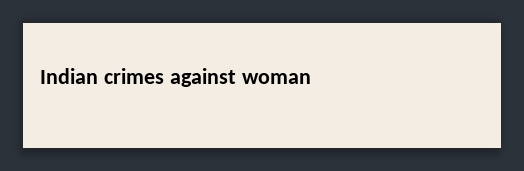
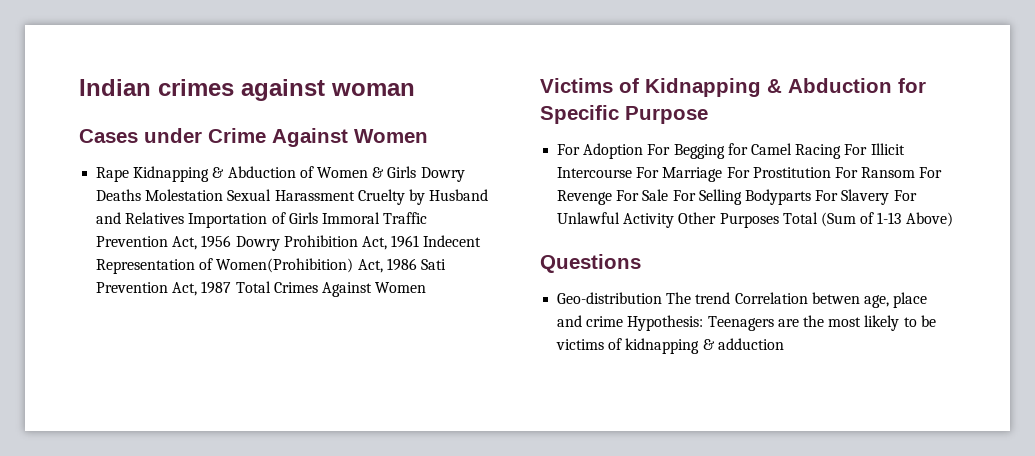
+ Cases under Crime Against Women
+ Rape Kidnapping & Abduction of Women & Girls Dowry Deaths Molestation Sexual Harassment Cruelty by Husband and Relatives Importation of Girls Immoral Traffic Prevention Act, 1956 Dowry Prohibition Act, 1961 Indecent Representation of Women(Prohibition) Act, 1986 Sati Prevention Act, 1987 Total Crimes Against Women
+ Victims of Kidnapping & Abduction for Specific Purpose
+ For Adoption For Begging for Camel Racing For Illicit Intercourse For Marriage For Prostitution For Ransom For Revenge For Sale For Selling Bodyparts For Slavery For Unlawful Activity Other Purposes Total (Sum of 1-13 Above)
+ Questions
+ Geo-distribution The trend Correlation betwen age, place and crime Hypothesis: Teenagers are the most likely to be victims of kidnapping & adduction

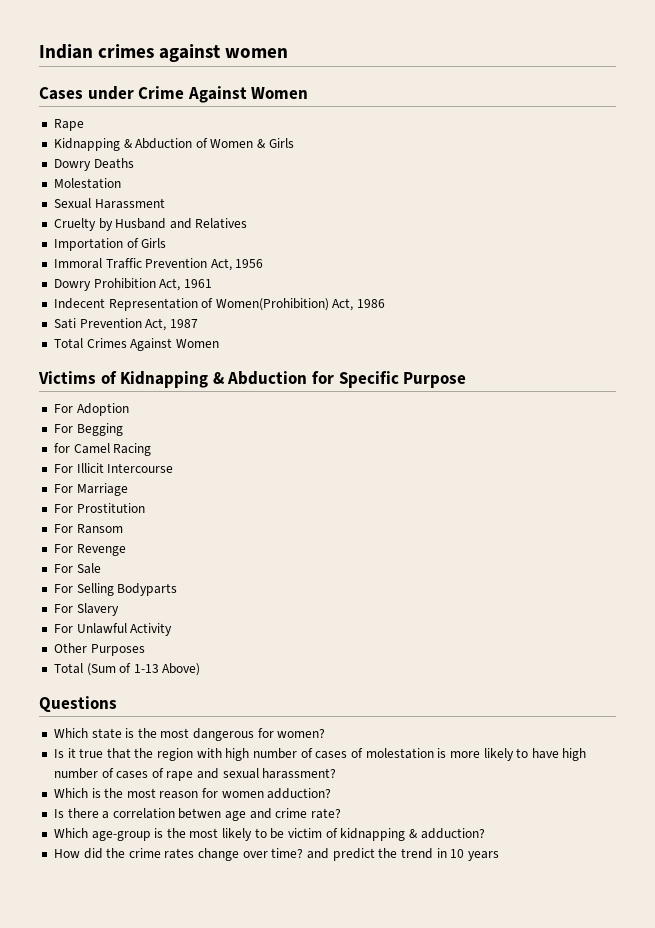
- Indian crimes against woman
+ Indian crimes against women
- Rape Kidnapping & Abduction of Women & Girls Dowry Deaths Molestation Sexual Harassment Cruelty by Husband and Relatives Importation of Girls Immoral Traffic Prevention Act, 1956 Dowry Prohibition Act, 1961 Indecent Representation of Women(Prohibition) Act, 1986 Sati Prevention Act, 1987 Total Crimes Against Women
+ Rape
+ Kidnapping & Abduction of Women & Girls
+ Dowry Deaths
+ Molestation
+ Sexual Harassment
+ Cruelty by Husband and Relatives
+ Importation of Girls
+ Immoral Traffic Prevention Act, 1956
+ Dowry Prohibition Act, 1961
+ Indecent Representation of Women(Prohibition) Act, 1986
+ Sati Prevention Act, 1987
+ Total Crimes Against Women
- For Adoption For Begging for Camel Racing For Illicit Intercourse For Marriage For Prostitution For Ransom For Revenge For Sale For Selling Bodyparts For Slavery For Unlawful Activity Other Purposes Total (Sum of 1-13 Above)
+ For Adoption
+ For Begging
+ for Camel Racing
+ For Illicit Intercourse
+ For Marriage
+ For Prostitution
+ For Ransom
+ For Revenge
+ For Sale
+ For Selling Bodyparts
+ For Slavery
+ For Unlawful Activity
+ Other Purposes
+ Total (Sum of 1-13 Above)
- Geo-distribution The trend Correlation betwen age, place and crime Hypothesis: Teenagers are the most likely to be victims of kidnapping & adduction
+ Which state is the most dangerous for women?
+ Is it true that the region with high number of cases of molestation is more likely to have high number of cases of rape and sexual harassment?
+ Which is the most reason for women adduction?
+ Is there a correlation betwen age and crime rate?
+ Which age-group is the most likely to be victim of kidnapping & adduction?
+ How did the crime rates change over time? and predict the trend in 10 years

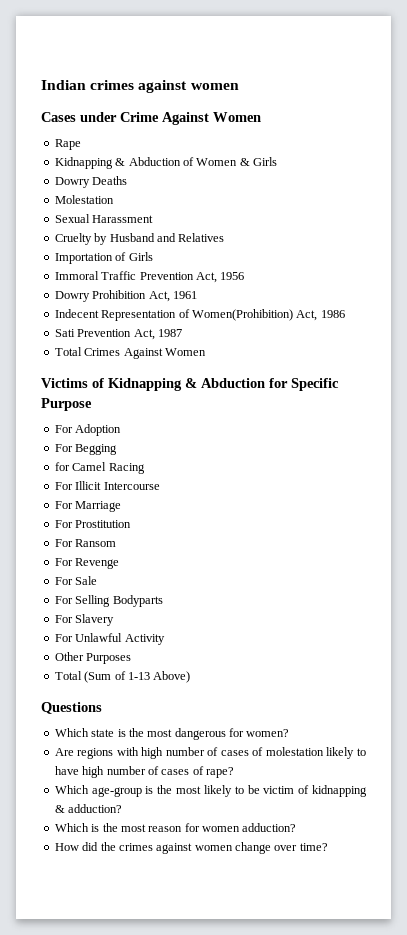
- Is it true that the region with high number of cases of molestation is more likely to have high number of cases of rape and sexual harassment?
- Which is the most reason for women adduction?
- Is there a correlation betwen age and crime rate?
+ Are regions with high number of cases of molestation likely to have high number of cases of rape?
- How did the crime rates change over time? and predict the trend in 10 years
+ Which is the most reason for women adduction?
+ How did the crimes against women change over time?

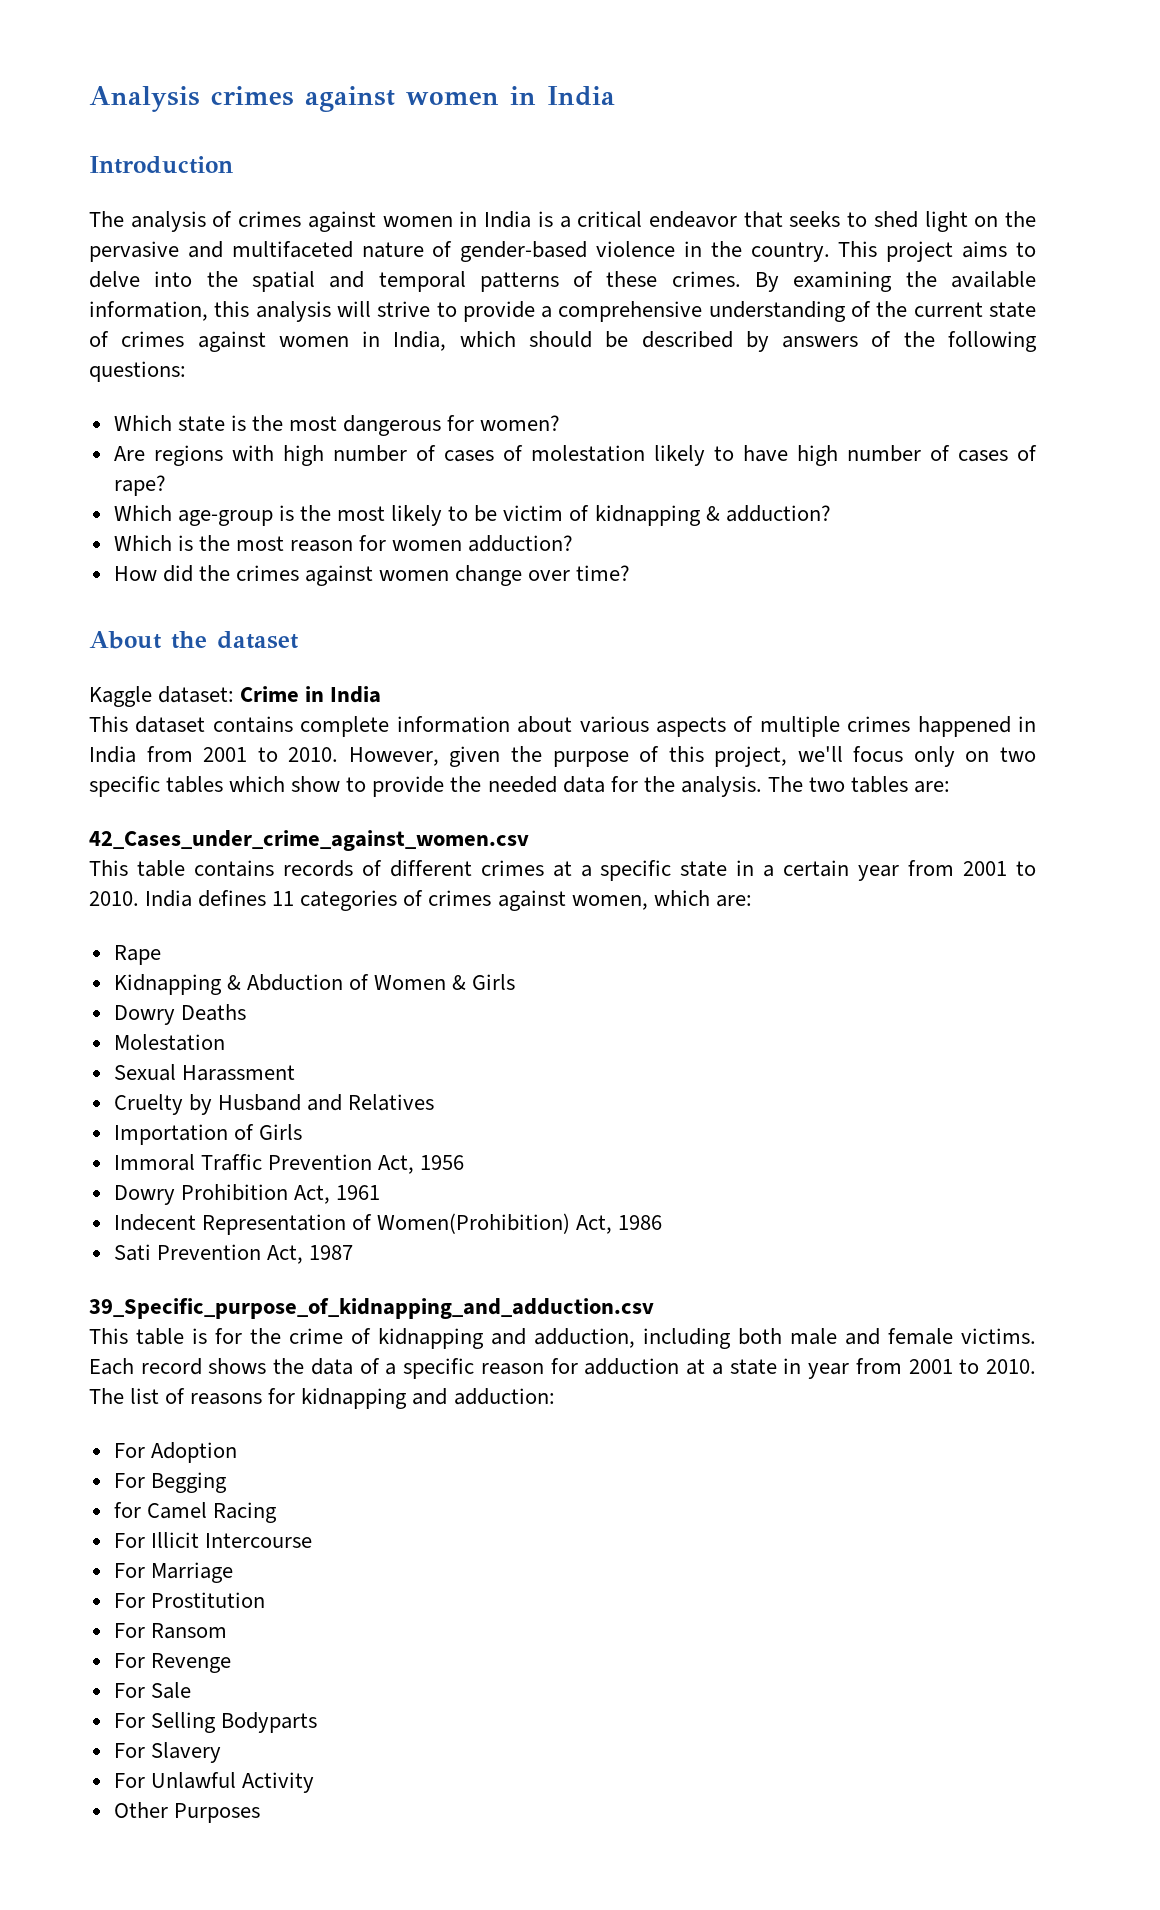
- Indian crimes against women
- Cases under Crime Against Women
- Rape
- Kidnapping & Abduction of Women & Girls
- Dowry Deaths
- Molestation
- Sexual Harassment
- Cruelty by Husband and Relatives
- Importation of Girls
- Immoral Traffic Prevention Act, 1956
- Dowry Prohibition Act, 1961
- Indecent Representation of Women(Prohibition) Act, 1986
- Sati Prevention Act, 1987
- Total Crimes Against Women
- Victims of Kidnapping & Abduction for Specific Purpose
- For Adoption
- For Begging
- for Camel Racing
- For Illicit Intercourse
- For Marriage
- For Prostitution
- For Ransom
- For Revenge
- For Sale
- For Selling Bodyparts
- For Slavery
- For Unlawful Activity
- Other Purposes
- Total (Sum of 1-13 Above)
- Questions
+ Analysis crimes against women in India
+ Introduction
+ The analysis of crimes against women in India is a critical endeavor that seeks to shed light on the pervasive and multifaceted nature of gender-based violence in the country. This project aims to delve into the spatial and temporal patterns of these crimes. By examining the available information, this analysis will strive to provide a comprehensive understanding of the current state of crimes against women in India, which should be described by answers of the following questions:
+ About the dataset
+ Kaggle dataset: Crime in India
+ This dataset contains complete information about various aspects of multiple crimes happened in India from 2001 to 2010. However, given the purpose of this project, we'll focus only on two specific tables which show to provide the needed data for the analysis. The two tables are:
+ 42_Cases_under_crime_against_women.csv
+ This table contains records of different crimes at a specific state in a certain year from 2001 to 2010. India defines 11 categories of crimes against women, which are:
+ Rape
+ Kidnapping & Abduction of Women & Girls
+ Dowry Deaths
+ Molestation
+ Sexual Harassment
+ Cruelty by Husband and Relatives
+ Importation of Girls
+ Immoral Traffic Prevention Act, 1956
+ Dowry Prohibition Act, 1961
+ Indecent Representation of Women(Prohibition) Act, 1986
+ Sati Prevention Act, 1987
+ 39_Specific_purpose_of_kidnapping_and_adduction.csv
+ This table is for the crime of kidnapping and adduction, including both male and female victims. Each record shows the data of a specific reason for adduction at a state in year from 2001 to 2010. The list of reasons for kidnapping and adduction:
+ For Adoption
+ For Begging
+ for Camel Racing
+ For Illicit Intercourse
+ For Marriage
+ For Prostitution
+ For Ransom
+ For Revenge
+ For Sale
+ For Selling Bodyparts
+ For Slavery
+ For Unlawful Activity
+ Other Purposes

